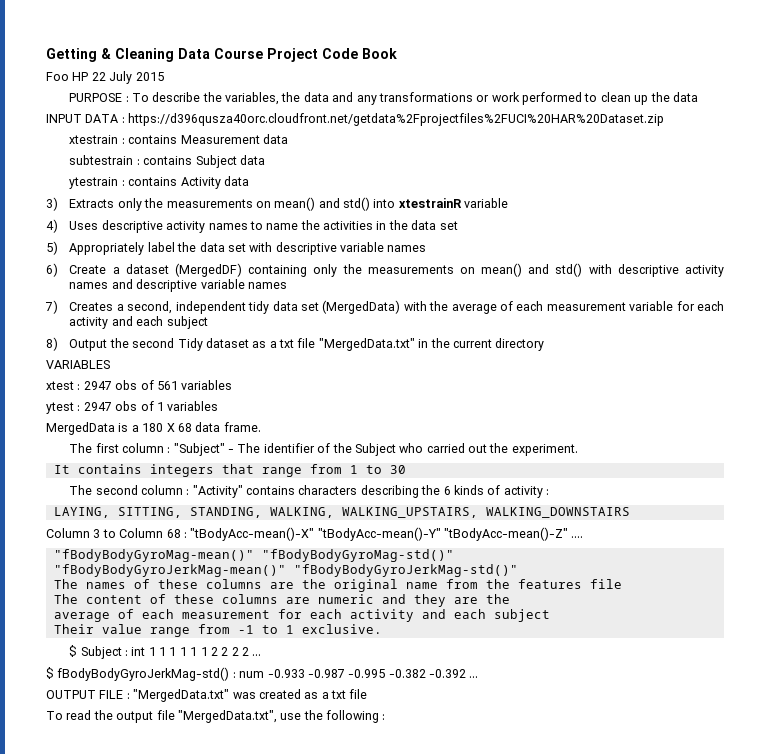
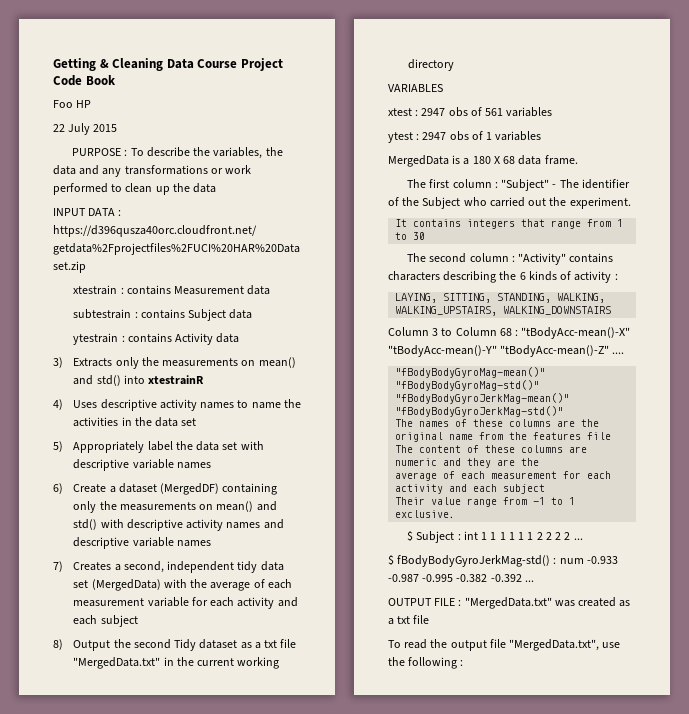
- Foo HP 22 July 2015
+ Foo HP
+ 22 July 2015
- 3) Extracts only the measurements on mean() and std() into xtestrainR variable
+ 3) Extracts only the measurements on mean() and std() into xtestrainR
- 8) Output the second Tidy dataset as a txt file "MergedData.txt" in the current directory
+ 8) Output the second Tidy dataset as a txt file "MergedData.txt" in the current working directory

